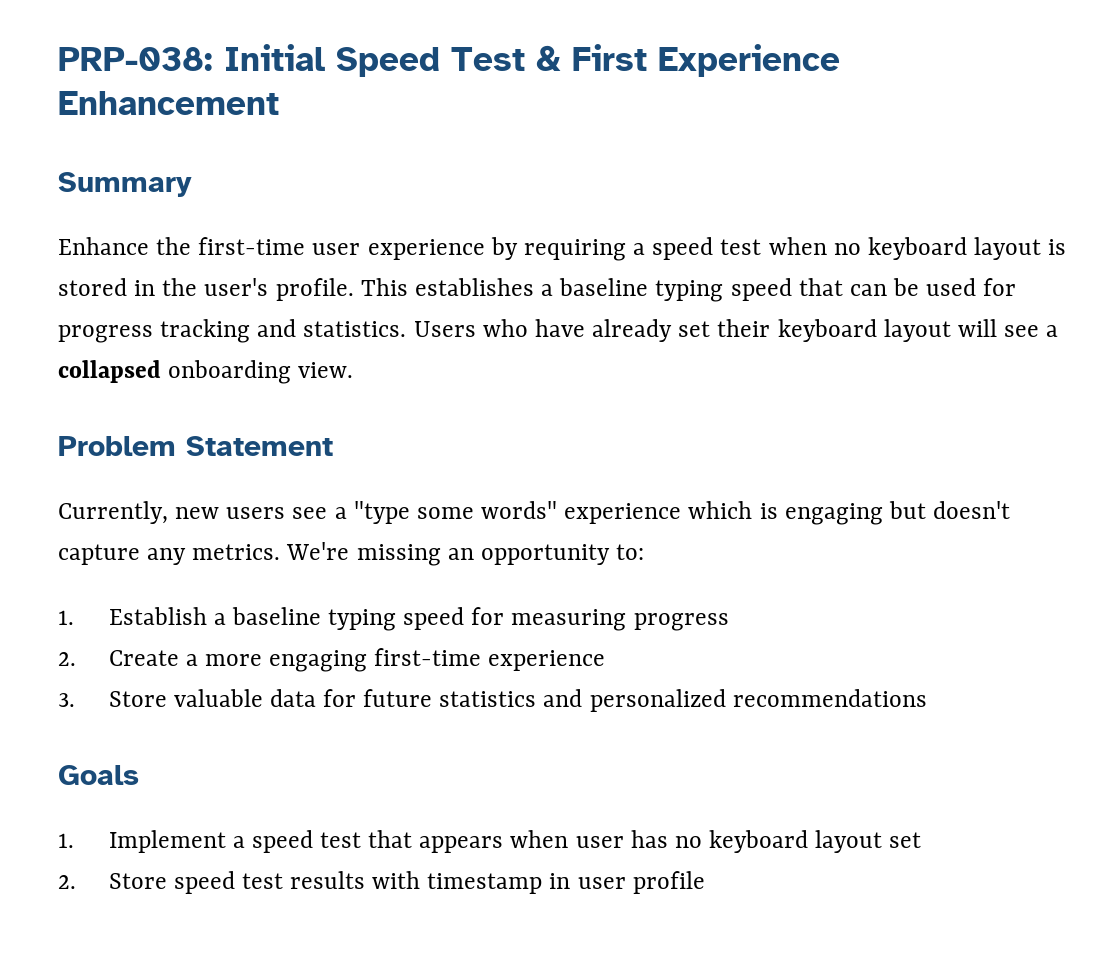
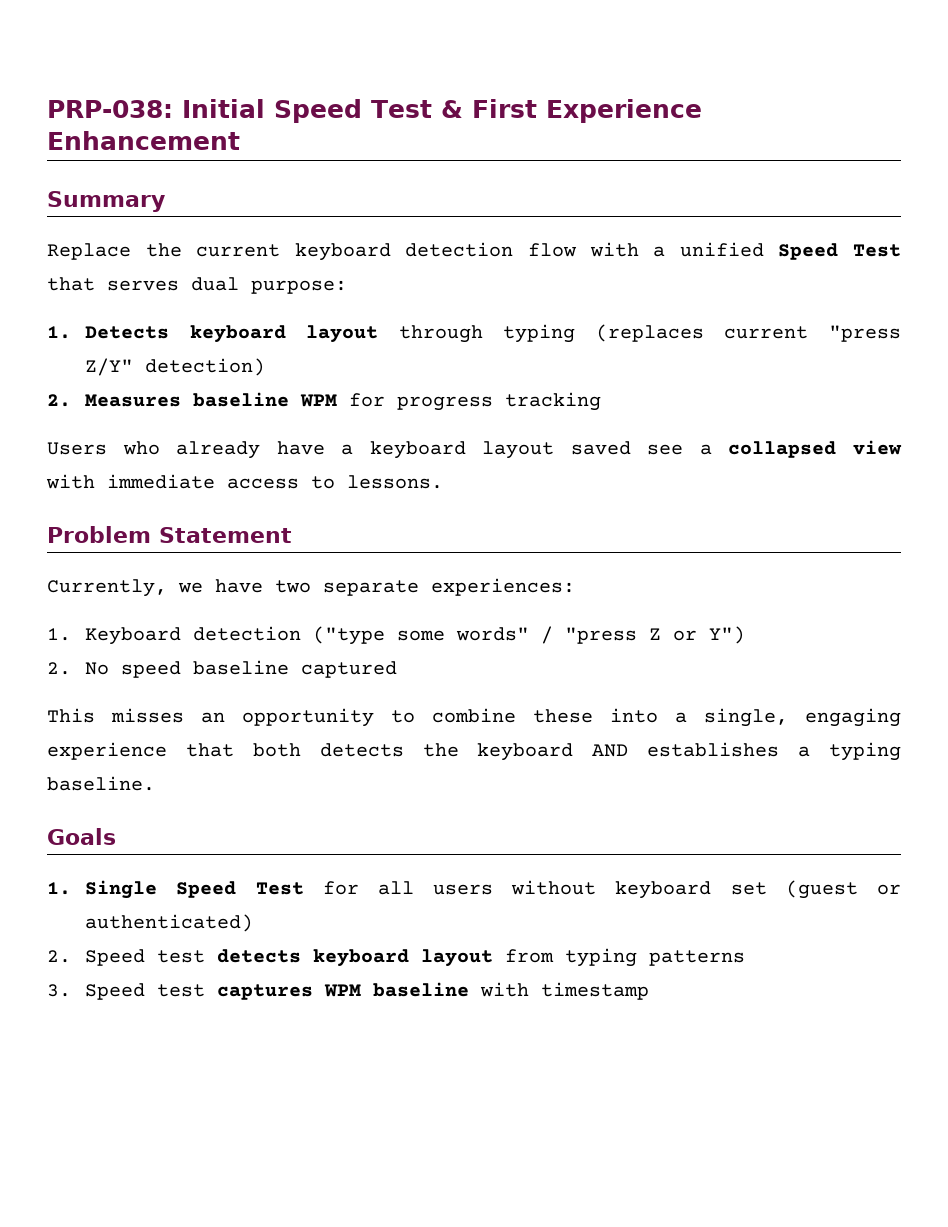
- Enhance the first-time user experience by requiring a speed test when no keyboard layout is stored in the user's profile. This establishes a baseline typing speed that can be used for progress tracking and statistics. Users who have already set their keyboard layout will see a collapsed onboarding view.
+ Replace the current keyboard detection flow with a unified Speed Test that serves dual purpose:
+ 1. Detects keyboard layout through typing (replaces current "press Z/Y" detection)
+ 2. Measures baseline WPM for progress tracking
+ Users who already have a keyboard layout saved see a collapsed view with immediate access to lessons.
  Problem Statement
- Currently, new users see a "type some words" experience which is engaging but doesn't capture any metrics. We're missing an opportunity to:
- 1. Establish a baseline typing speed for measuring progress
- 2. Create a more engaging first-time experience
- 3. Store valuable data for future statistics and personalized recommendations
+ Currently, we have two separate experiences:
+ 1. Keyboard detection ("type some words" / "press Z or Y")
+ 2. No speed baseline captured
+ This misses an opportunity to combine these into a single, engaging experience that both detects the keyboard AND establishes a typing baseline.
  Goals
- 1. Implement a speed test that appears when user has no keyboard layout set
- 2. Store speed test results with timestamp in user profile
+ 1. Single Speed Test for all users without keyboard set (guest or authenticated)
+ 2. Speed test detects keyboard layout from typing patterns
+ 3. Speed test captures WPM baseline with timestamp

